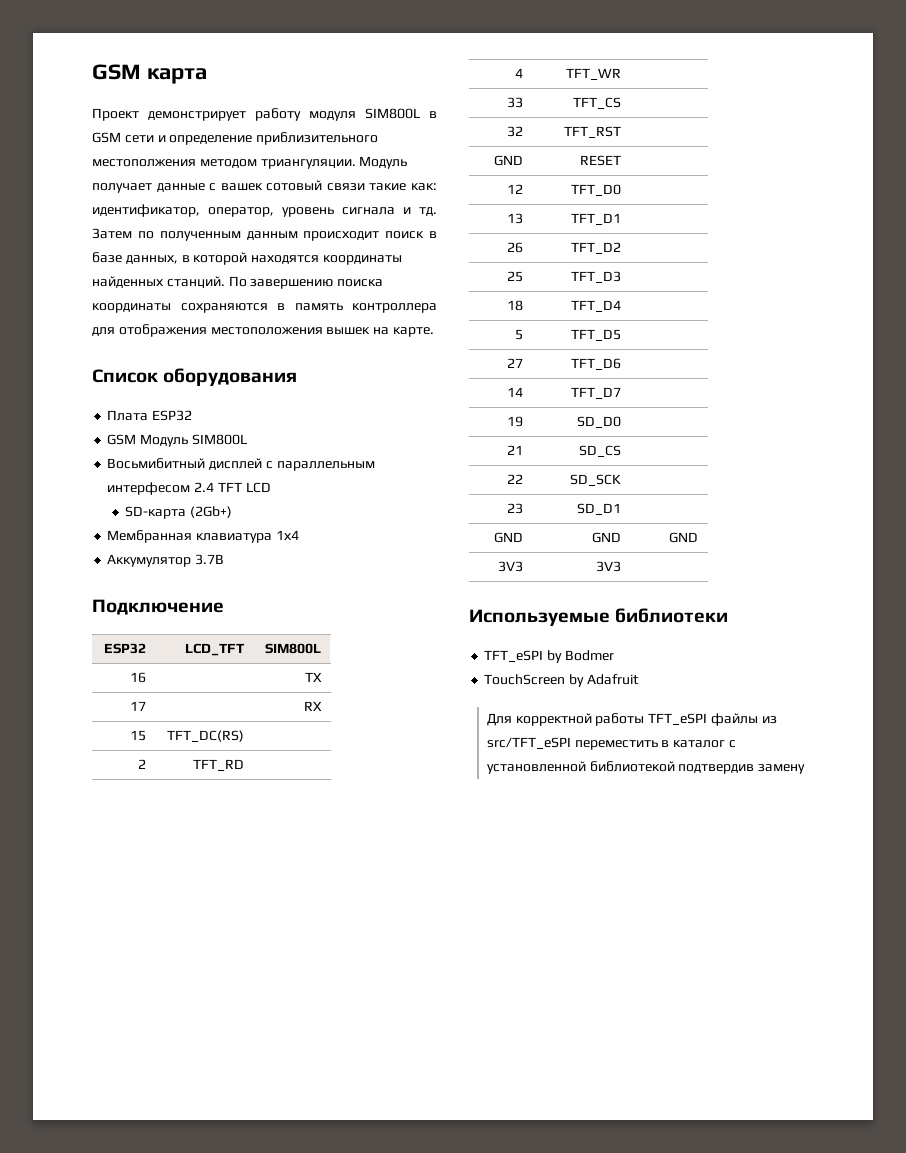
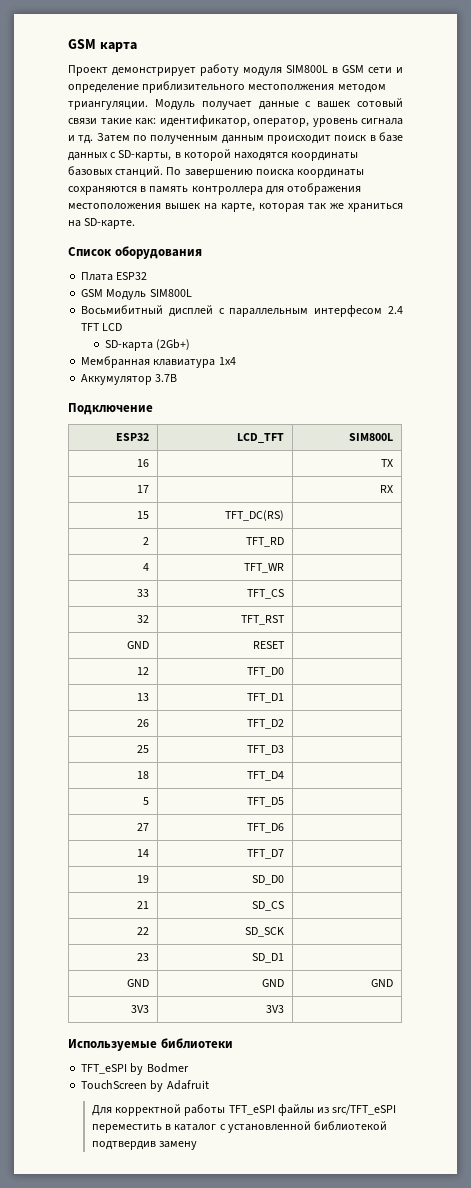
- Затем по полученным данным происходит поиск в базе данных, в которой находятся координаты найденных станций.
+ Затем по полученным данным происходит поиск в базе данных с SD-карты, в которой находятся координаты базовых станций.
- По завершению поиска координаты сохраняются в память контроллера для отображения местоположения вышек на карте.
+ По завершению поиска координаты сохраняются в память контроллера для отображения местоположения вышек на карте, которая так же храниться на SD-карте.

